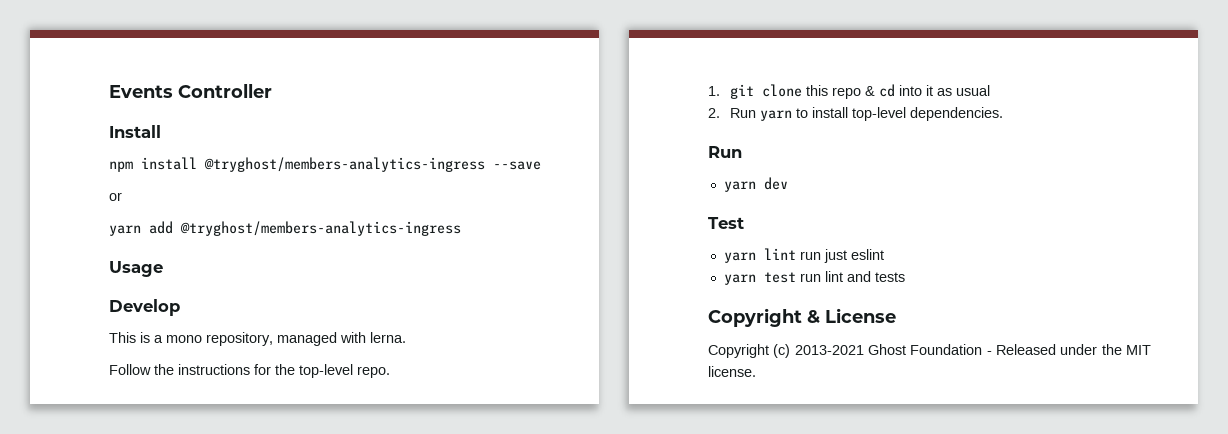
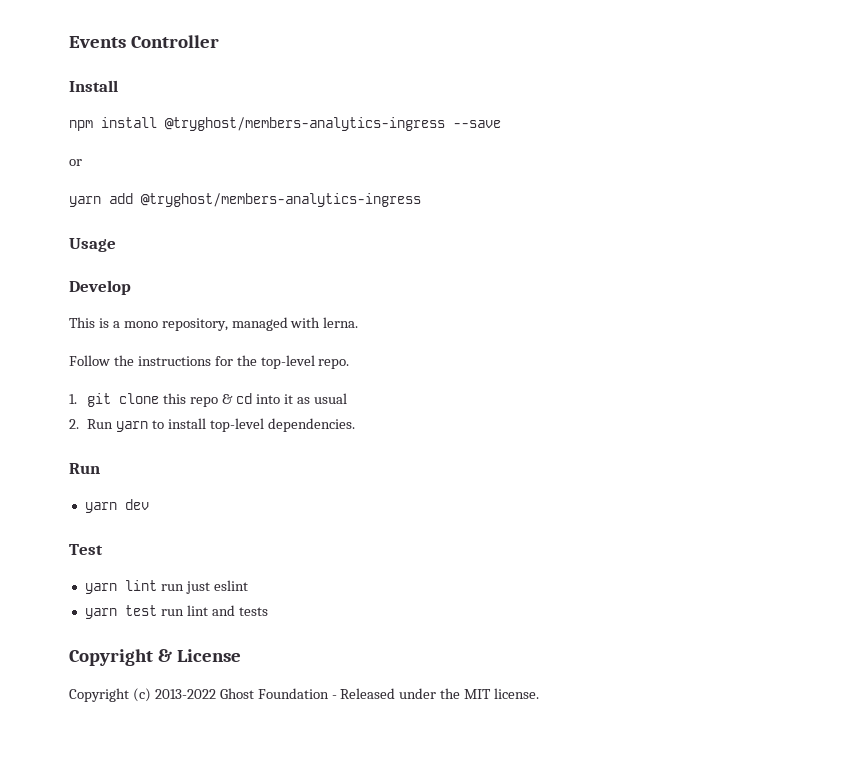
- Copyright (c) 2013-2021 Ghost Foundation - Released under the MIT license.
+ Copyright (c) 2013-2022 Ghost Foundation - Released under the MIT license.

